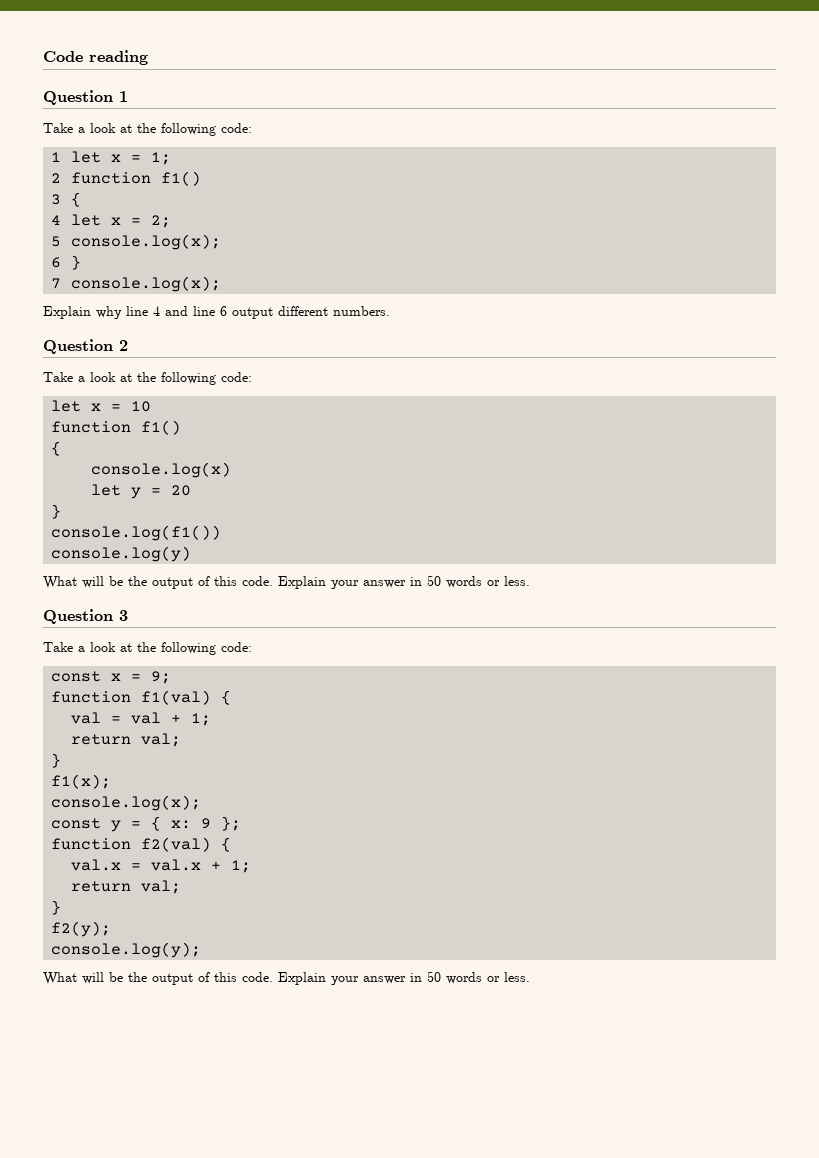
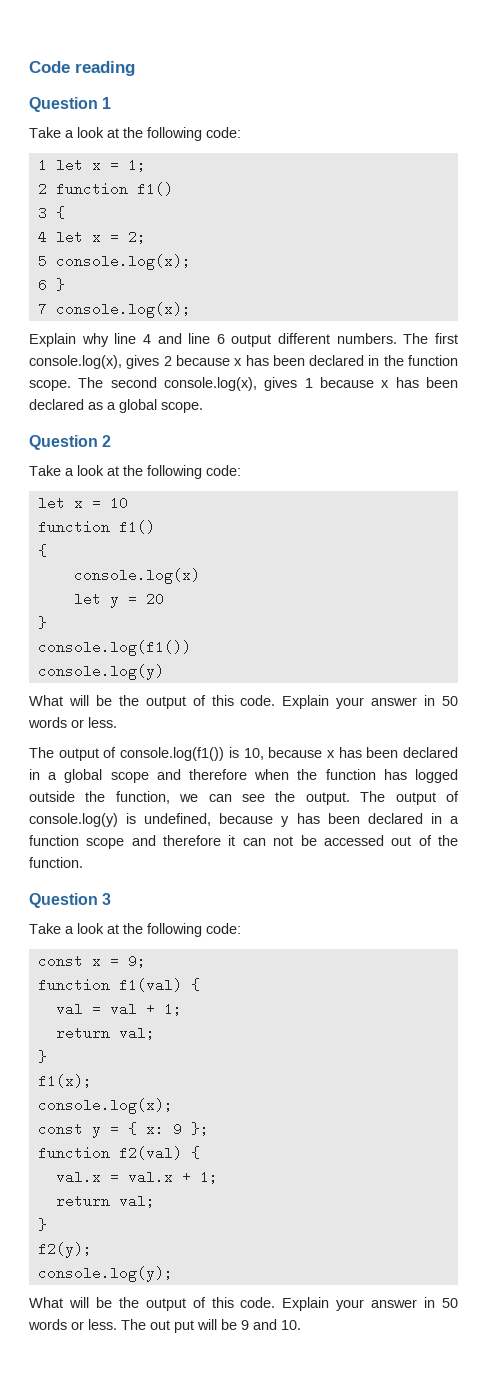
+ The first console.log(x), gives 2 because x has been declared in the function scope. The second console.log(x), gives 1 because x has been declared as a global scope.
+ The output of console.log(f1()) is 10, because x has been declared in a global scope and therefore when the function has logged outside the function, we can see the output. The output of console.log(y) is undefined, because y has been declared in a function scope and therefore it can not be accessed out of the function.
+ The out put will be 9 and 10.

